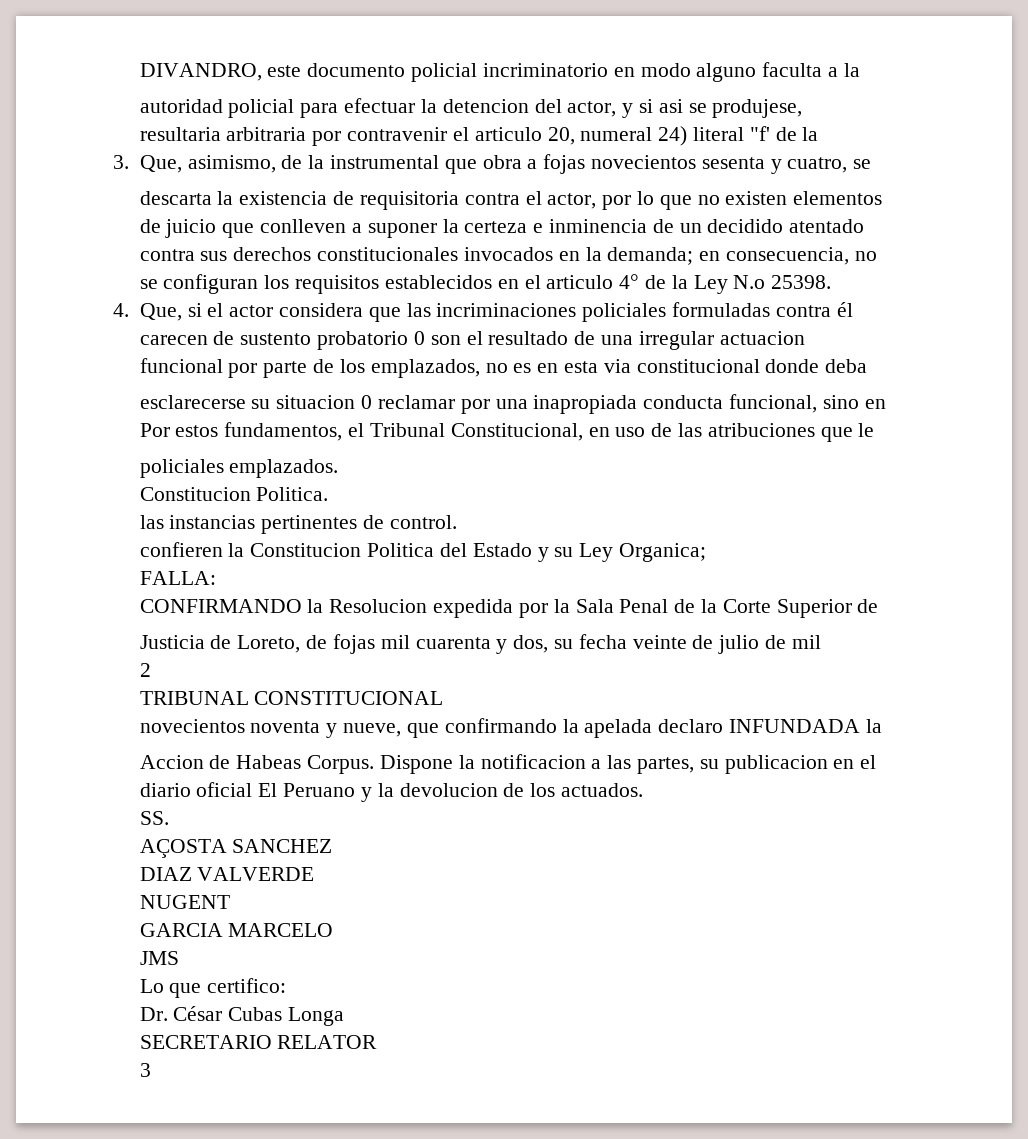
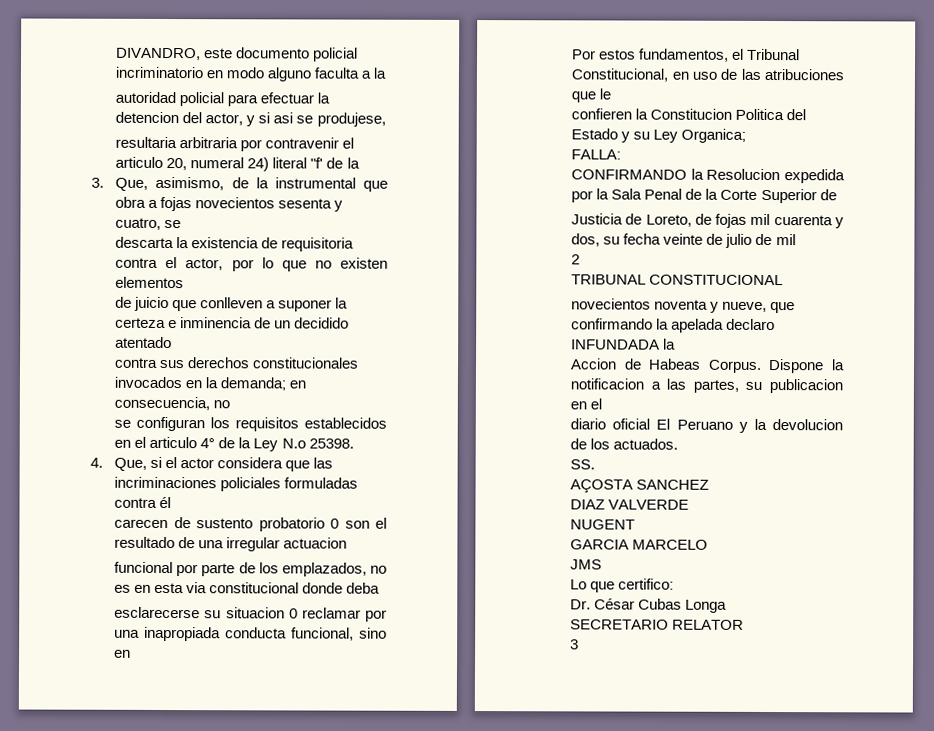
- policiales emplazados.
- Constitucion Politica.
- las instancias pertinentes de control.

